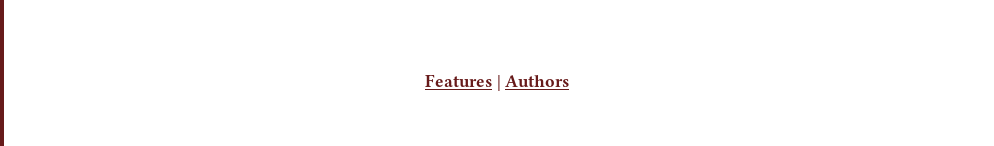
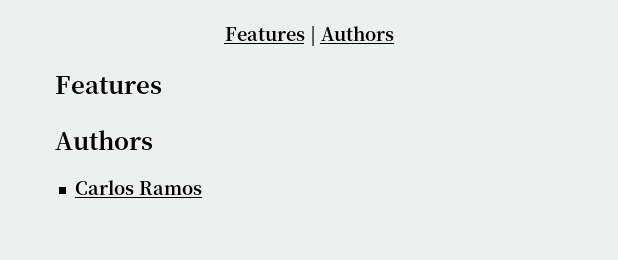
  Features | Authors
+ Features
+ Authors
+ Carlos Ramos

